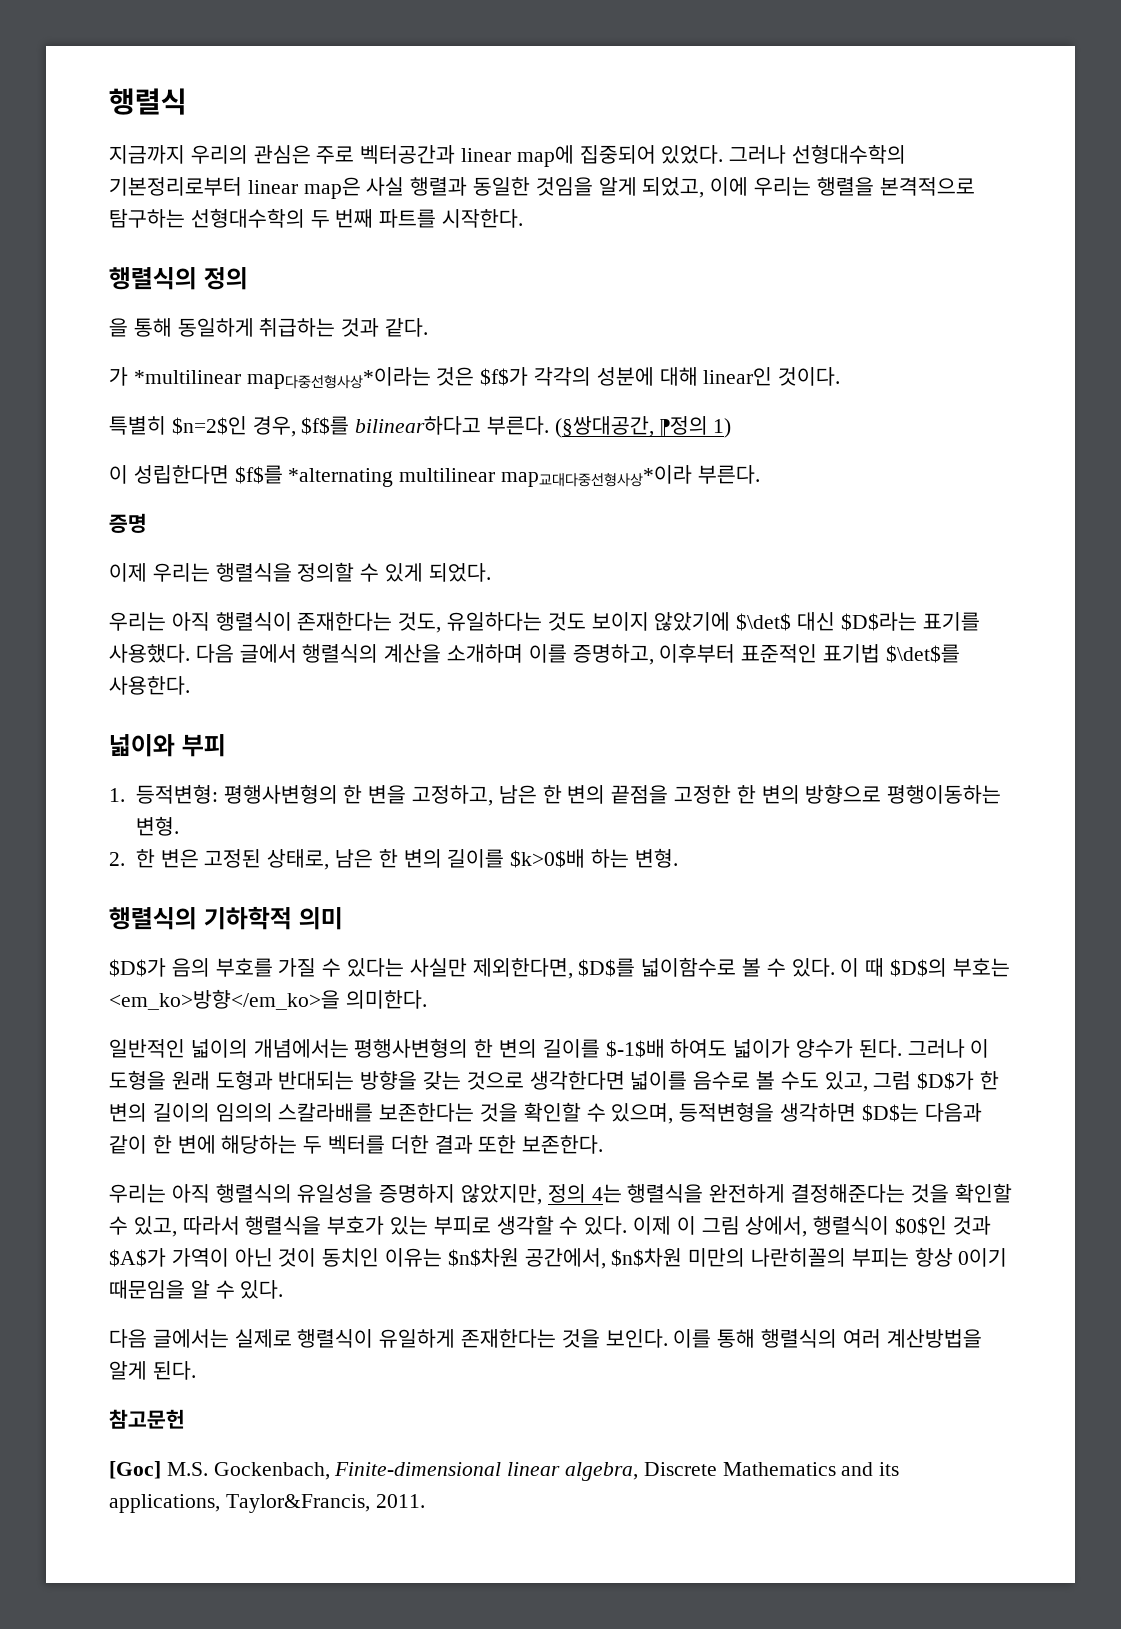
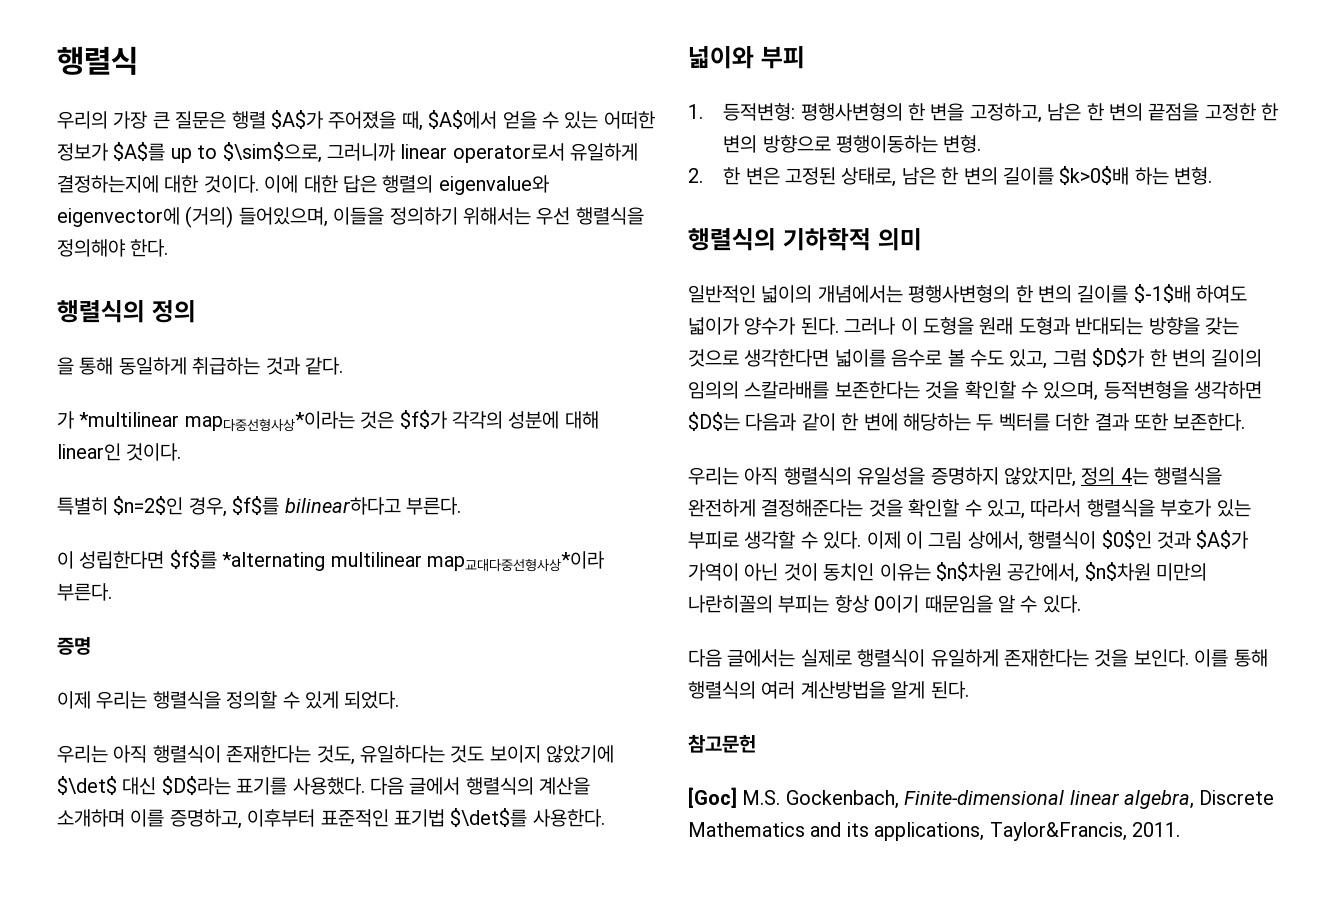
- 지금까지 우리의 관심은 주로 벡터공간과 linear map에 집중되어 있었다. 그러나 선형대수학의 기본정리로부터 linear map은 사실 행렬과 동일한 것임을 알게 되었고, 이에 우리는 행렬을 본격적으로 탐구하는 선형대수학의 두 번째 파트를 시작한다.
+ 우리의 가장 큰 질문은 행렬 $A$가 주어졌을 때, $A$에서 얻을 수 있는 어떠한 정보가 $A$를 up to $\sim$으로, 그러니까 linear operator로서 유일하게 결정하는지에 대한 것이다. 이에 대한 답은 행렬의 eigenvalue와 eigenvector에 (거의) 들어있으며, 이들을 정의하기 위해서는 우선 행렬식을 정의해야 한다.
- (§쌍대공간, ⁋정의 1)
- $D$가 음의 부호를 가질 수 있다는 사실만 제외한다면, $D$를 넓이함수로 볼 수 있다. 이 때 $D$의 부호는 <em_ko>방향</em_ko>을 의미한다.

